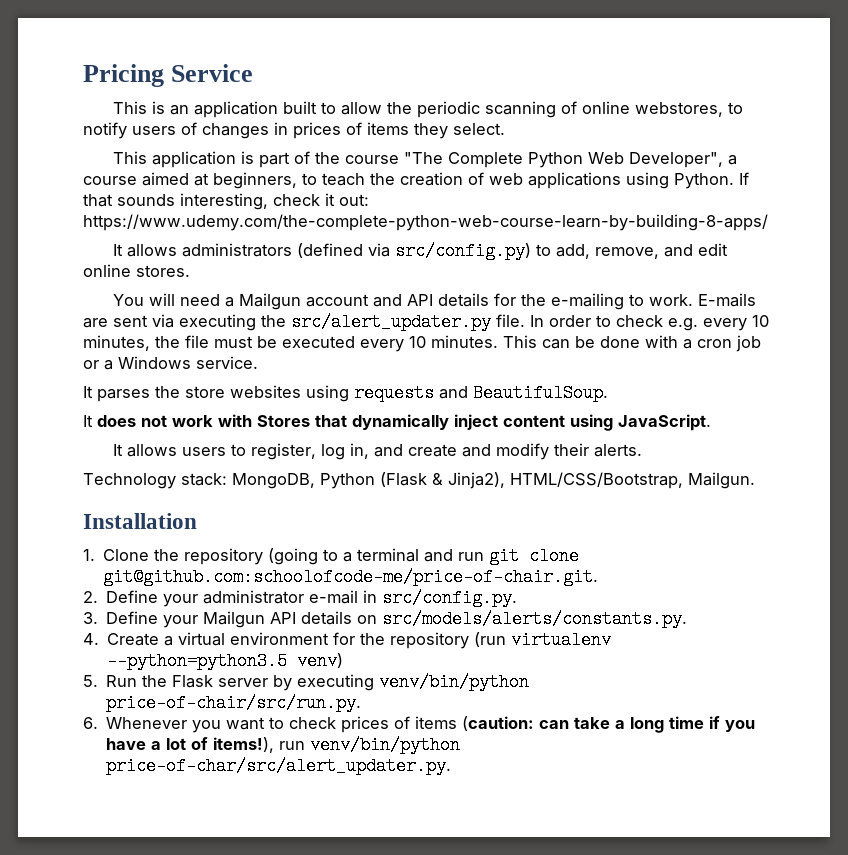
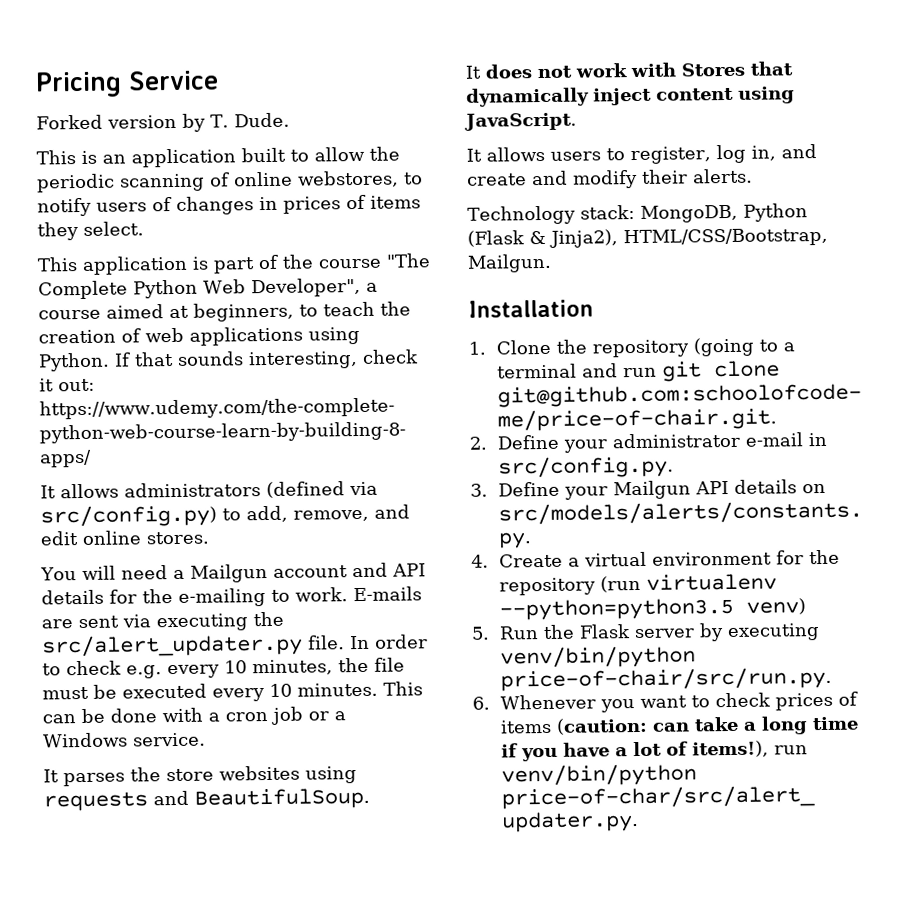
+ Forked version by T. Dude.

